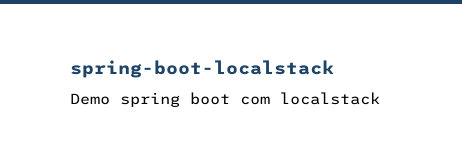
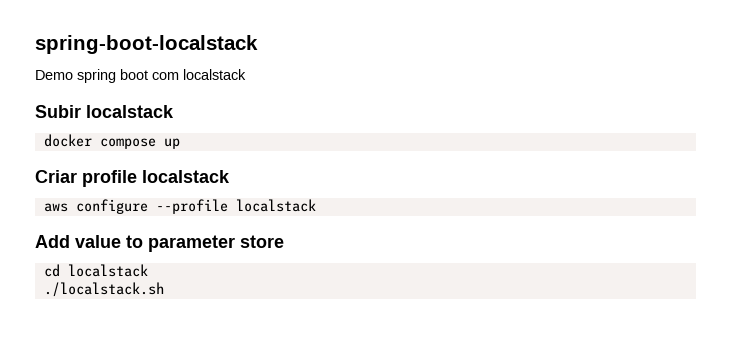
+ Subir localstack
+ docker compose up
+ Criar profile localstack
+ aws configure --profile localstack
+ Add value to parameter store
+ cd localstack
+ ./localstack.sh

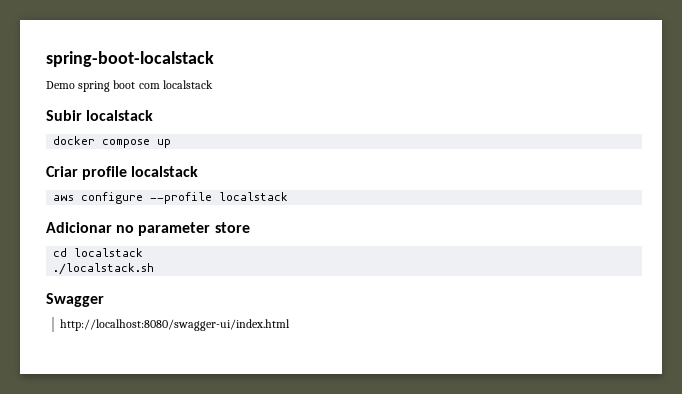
- Add value to parameter store
+ Adicionar no parameter store
+ Swagger
+ http://localhost:8080/swagger-ui/index.html

